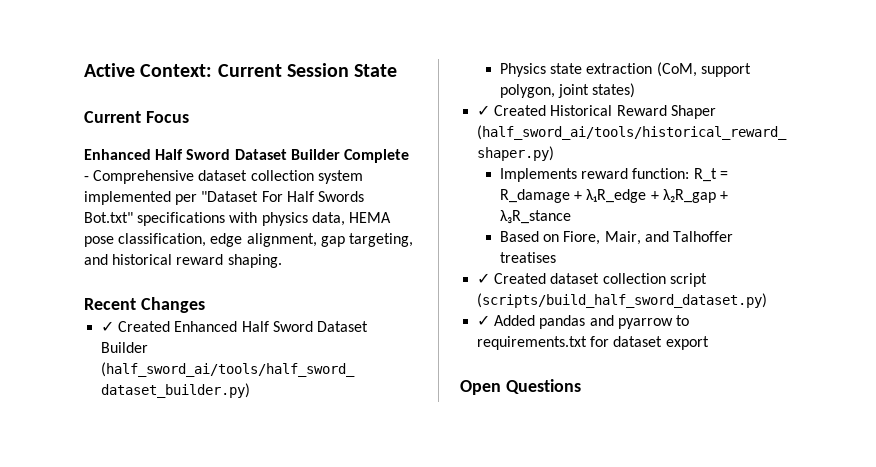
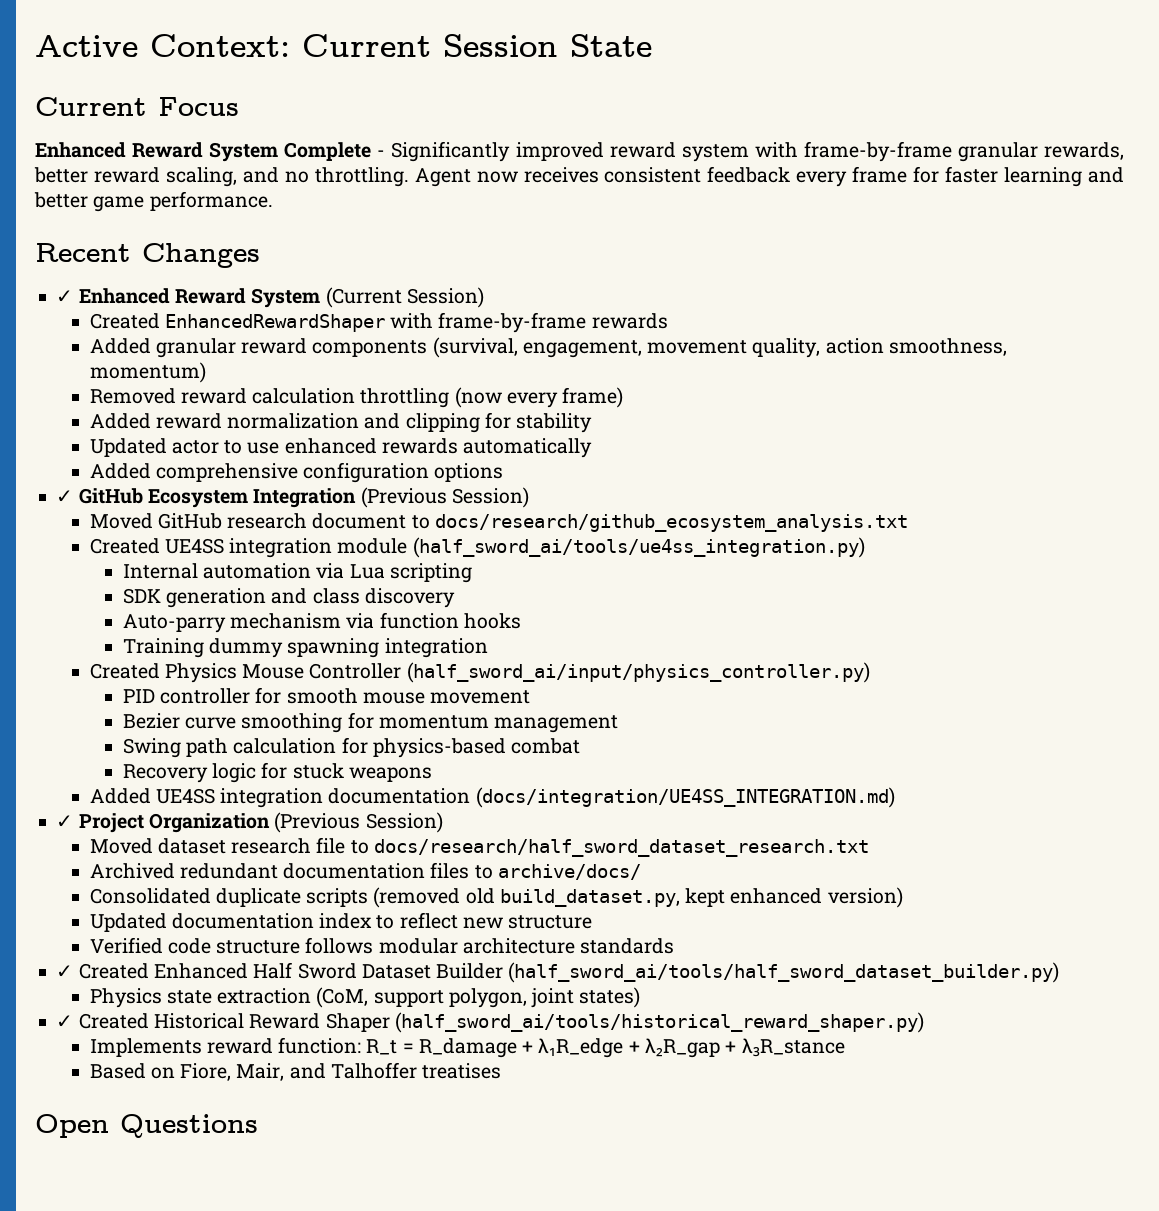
- Enhanced Half Sword Dataset Builder Complete - Comprehensive dataset collection system implemented per "Dataset For Half Swords Bot.txt" specifications with physics data, HEMA pose classification, edge alignment, gap targeting, and historical reward shaping.
+ Enhanced Reward System Complete - Significantly improved reward system with frame-by-frame granular rewards, better reward scaling, and no throttling. Agent now receives consistent feedback every frame for faster learning and better game performance.
  Recent Changes
+ ✓ Enhanced Reward System (Current Session)
+ Created EnhancedRewardShaper with frame-by-frame rewards
+ Added granular reward components (survival, engagement, movement quality, action smoothness, momentum)
+ Removed reward calculation throttling (now every frame)
+ Added reward normalization and clipping for stability
+ Updated actor to use enhanced rewards automatically
+ Added comprehensive configuration options
+ ✓ GitHub Ecosystem Integration (Previous Session)
+ Moved GitHub research document to docs/research/github_ecosystem_analysis.txt
+ Created UE4SS integration module (half_sword_ai/tools/ue4ss_integration.py)
+ Internal automation via Lua scripting
+ SDK generation and class discovery
+ Auto-parry mechanism via function hooks
+ Training dummy spawning integration
+ Created Physics Mouse Controller (half_sword_ai/input/physics_controller.py)
+ PID controller for smooth mouse movement
+ Bezier curve smoothing for momentum management
+ Swing path calculation for physics-based combat
+ Recovery logic for stuck weapons
+ Added UE4SS integration documentation (docs/integration/UE4SS_INTEGRATION.md)
+ ✓ Project Organization (Previous Session)
+ Moved dataset research file to docs/research/half_sword_dataset_research.txt
+ Archived redundant documentation files to archive/docs/
+ Consolidated duplicate scripts (removed old build_dataset.py, kept enhanced version)
+ Updated documentation index to reflect new structure
+ Verified code structure follows modular architecture standards
- ✓ Created dataset collection script (scripts/build_half_sword_dataset.py)
- ✓ Added pandas and pyarrow to requirements.txt for dataset export

